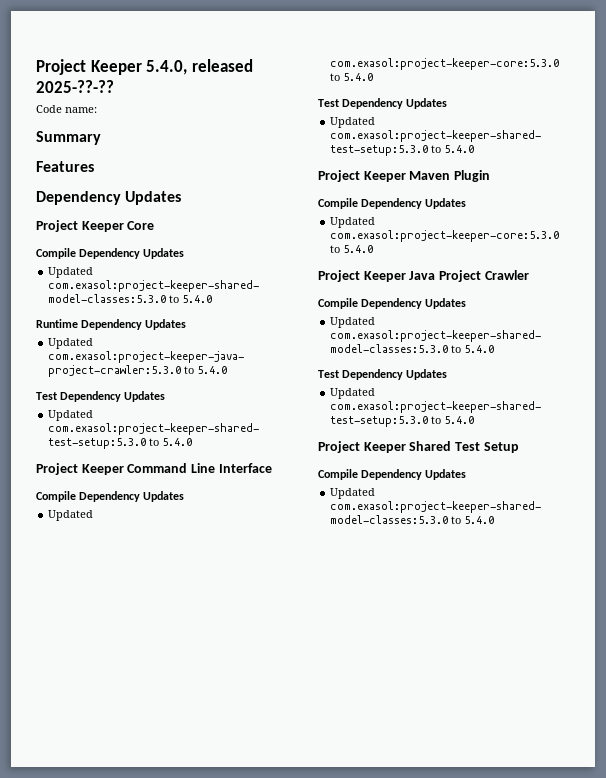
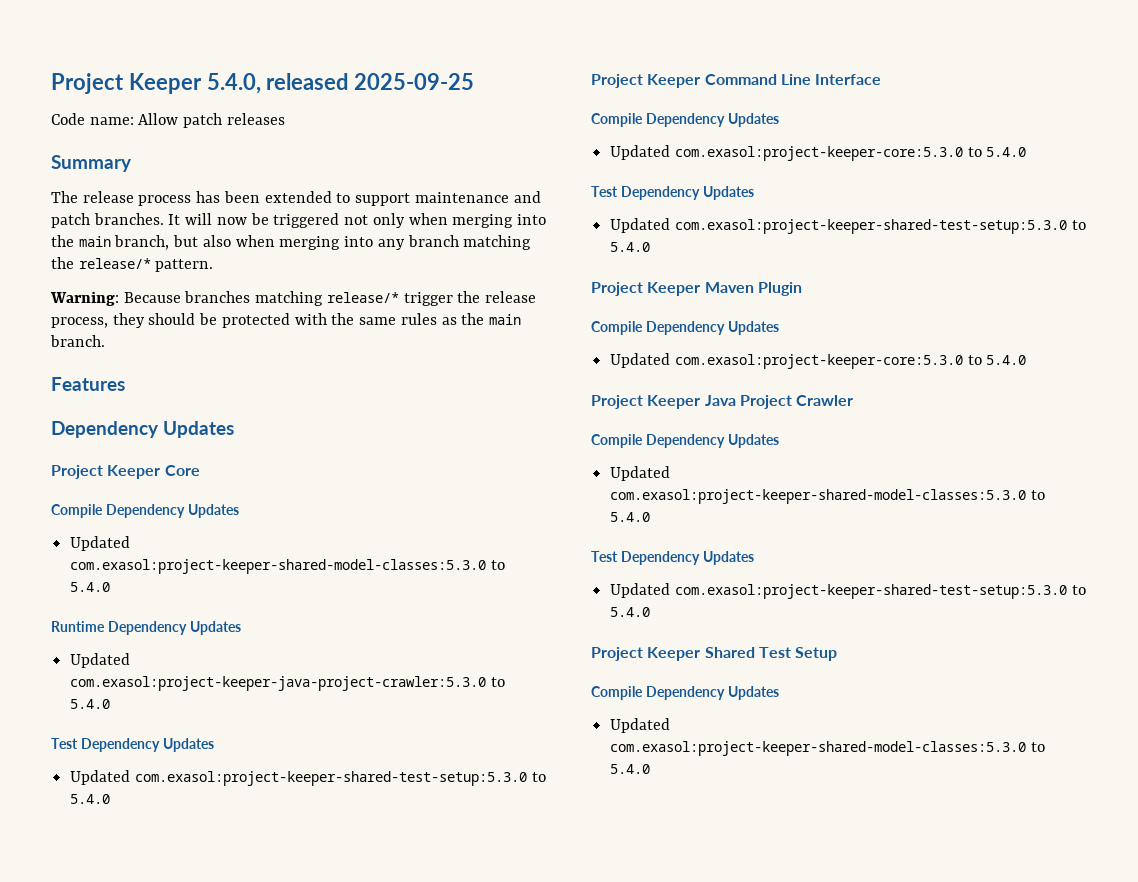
- Project Keeper 5.4.0, released 2025-??-??
+ Project Keeper 5.4.0, released 2025-09-25
- Code name:
+ Code name: Allow patch releases
  Summary
+ The release process has been extended to support maintenance and patch branches. It will now be triggered not only when merging into the main branch, but also when merging into any branch matching the release/* pattern.
+ Warning: Because branches matching release/* trigger the release process, they should be protected with the same rules as the main branch.

